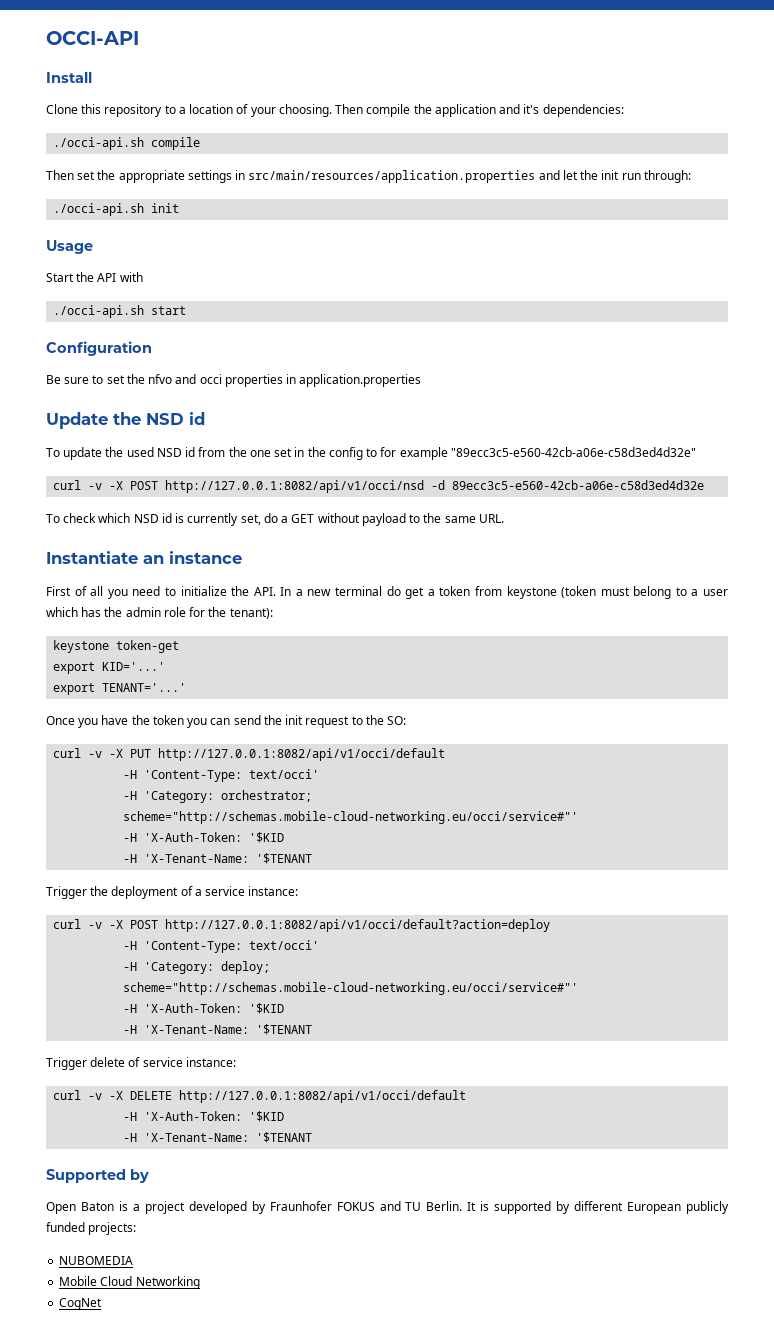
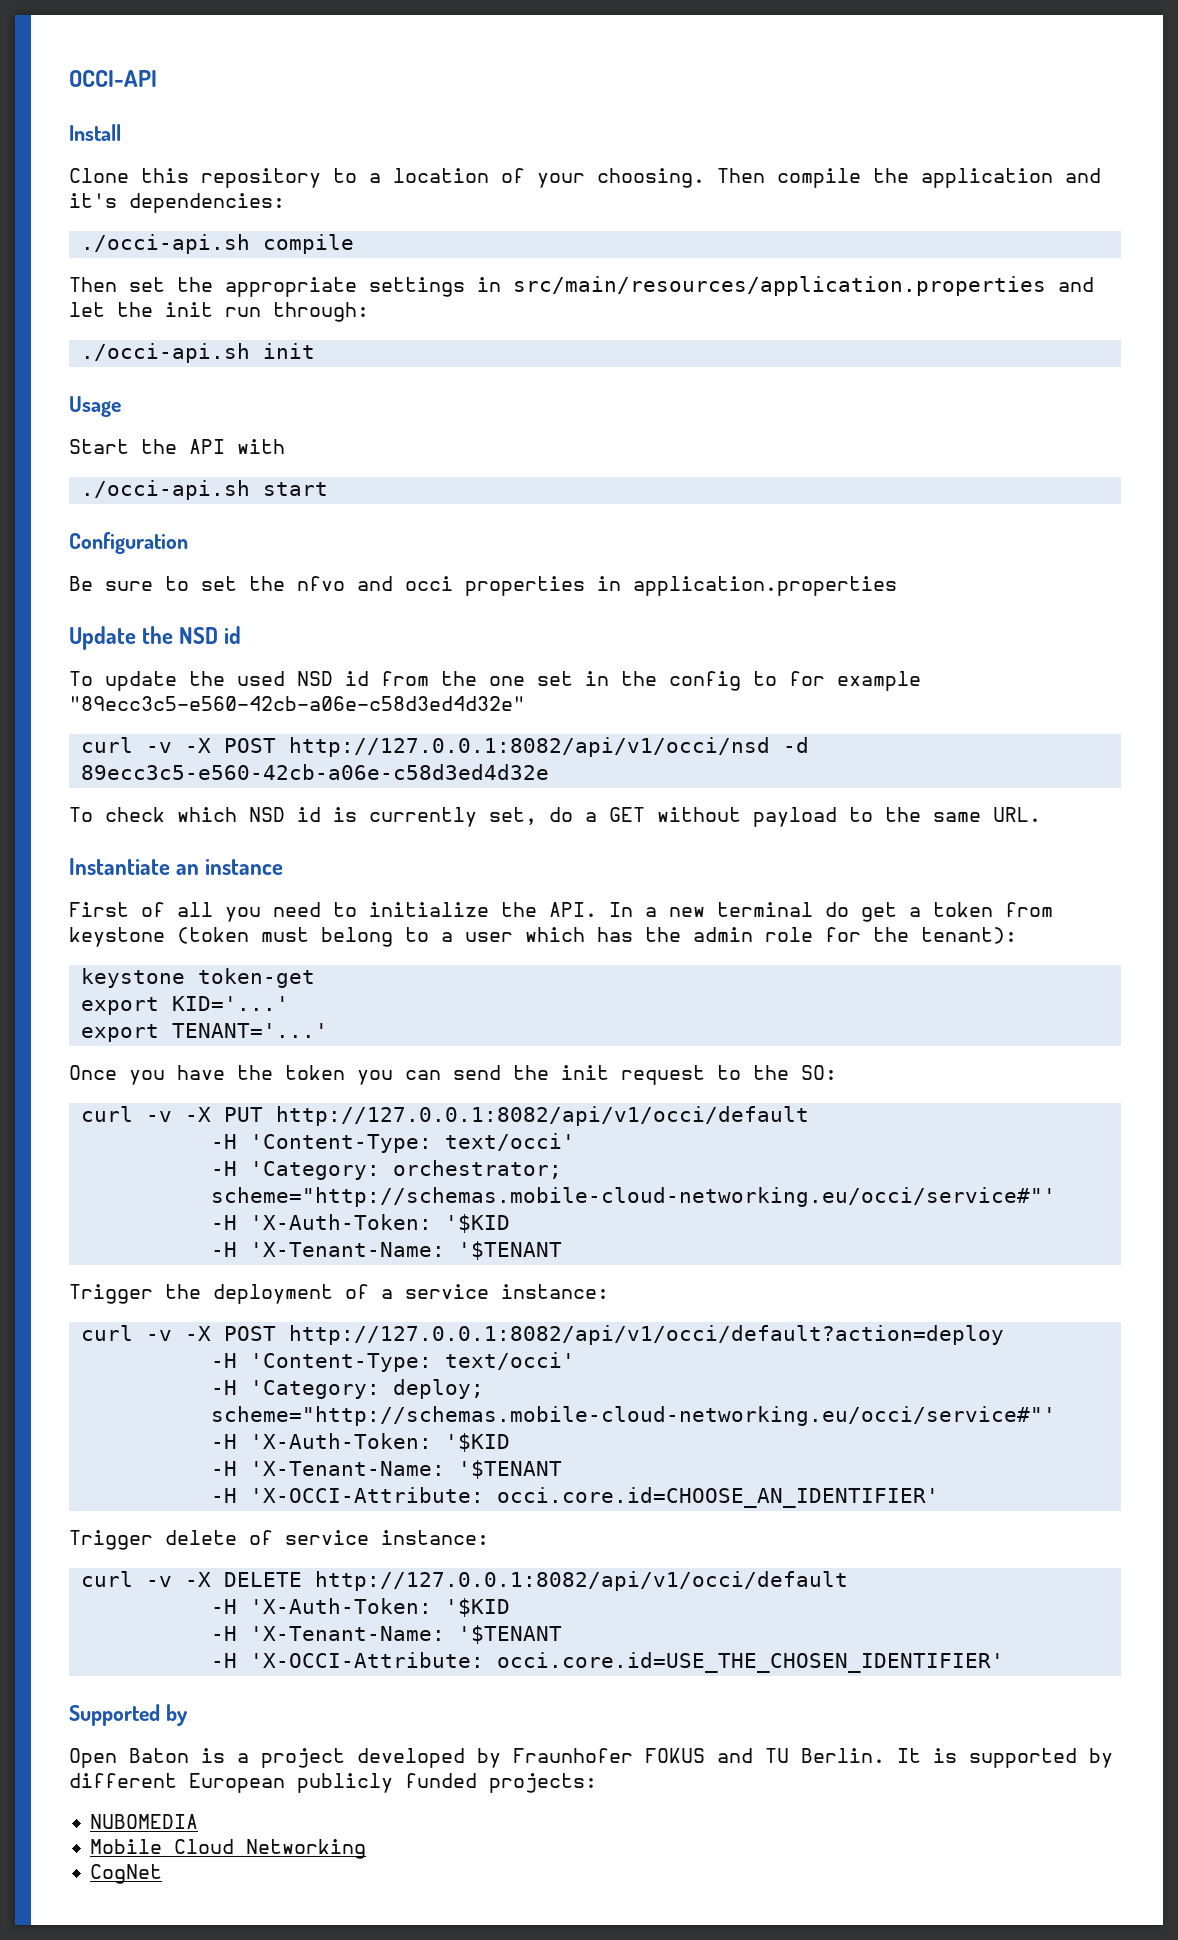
+ -H 'X-OCCI-Attribute: occi.core.id=CHOOSE_AN_IDENTIFIER'
+ -H 'X-OCCI-Attribute: occi.core.id=USE_THE_CHOSEN_IDENTIFIER'

